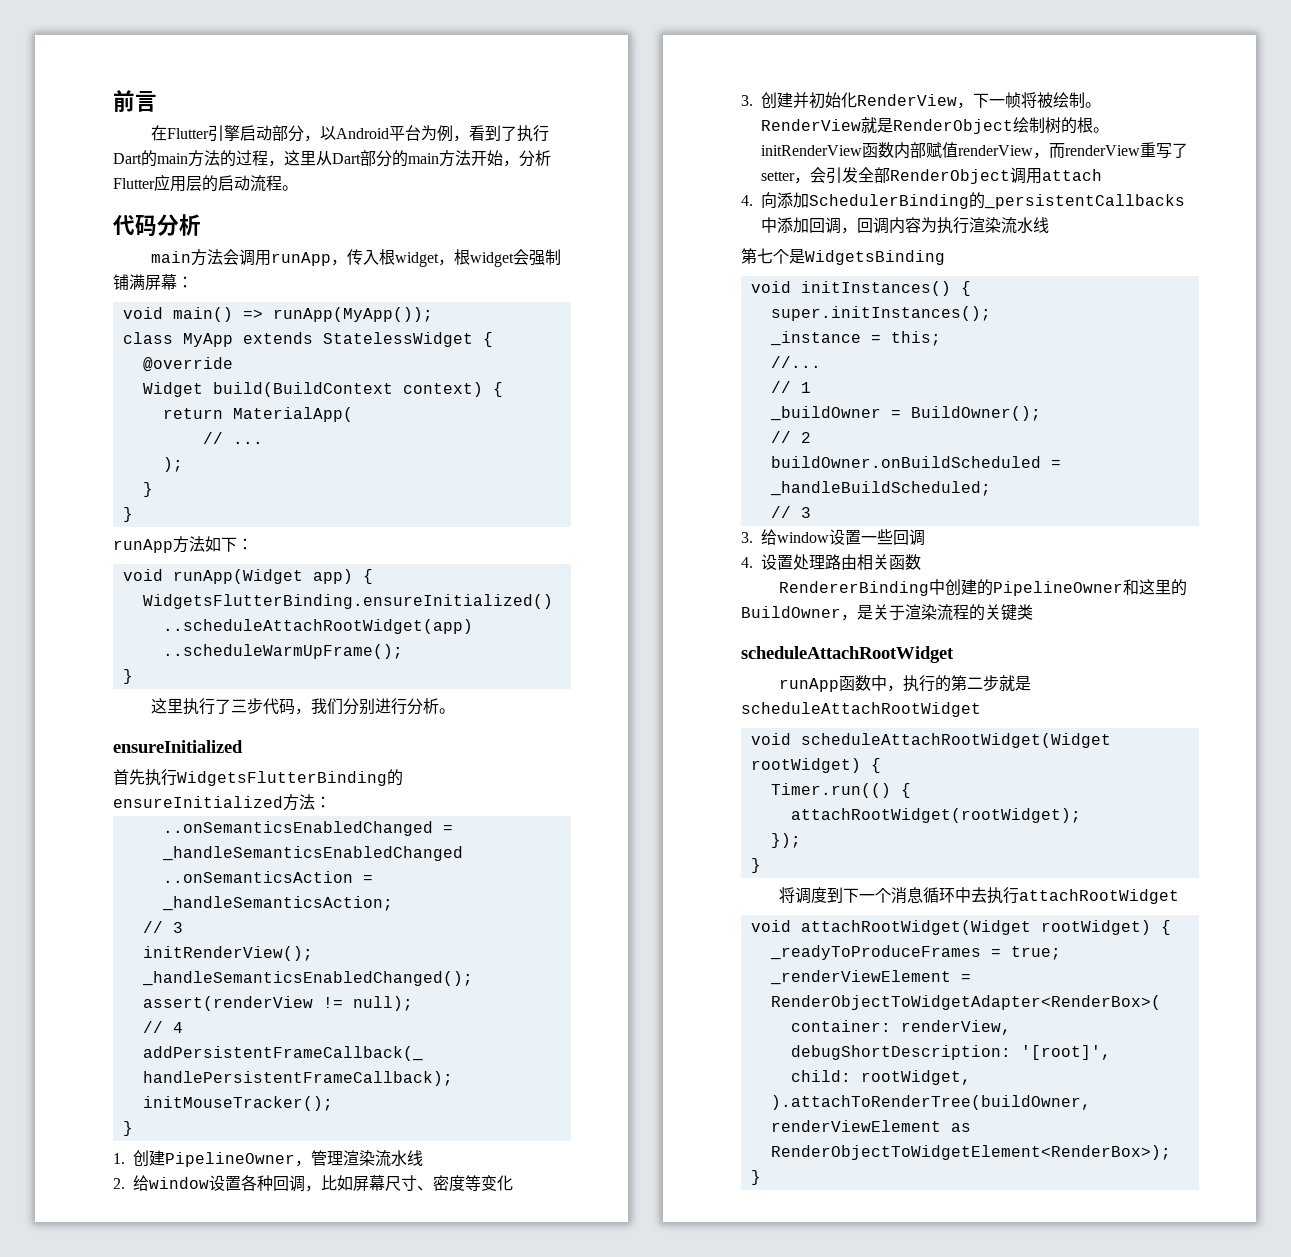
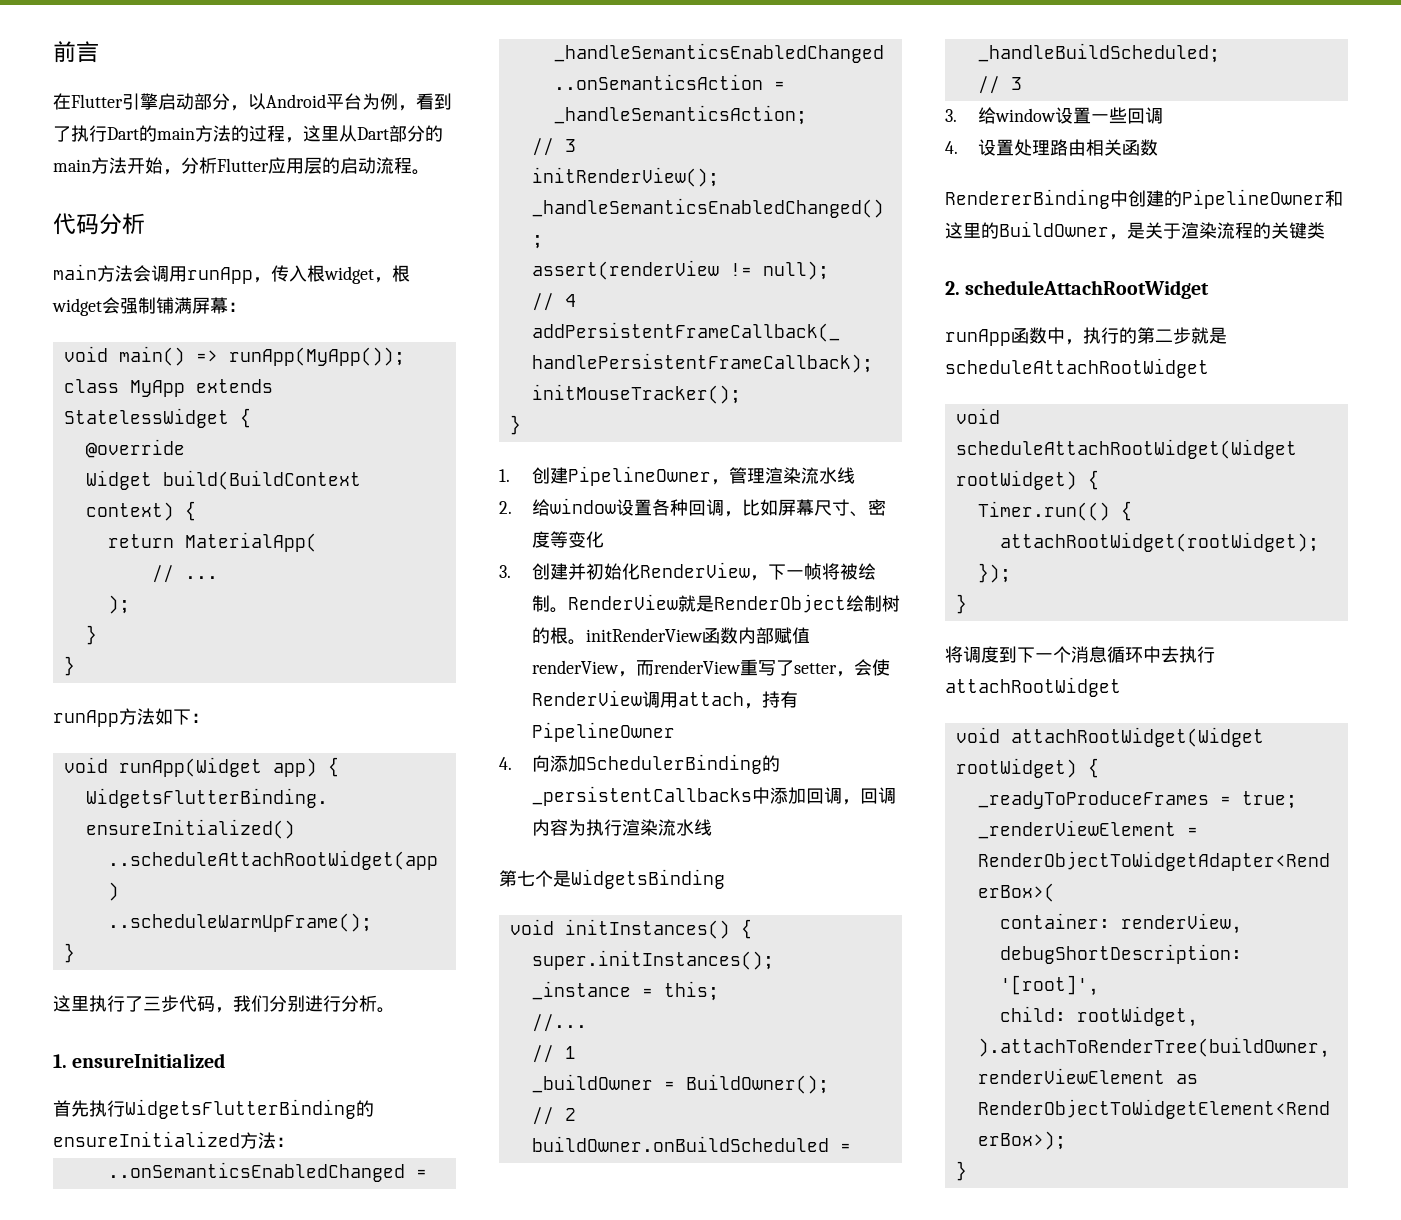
  这里执行了三步代码，我们分别进行分析。
- ensureInitialized
+ 1. ensureInitialized
- RenderView就是RenderObject绘制树的根。initRenderView函数内部赋值renderView，而renderView重写了setter，会引发全部RenderObject调用attach
+ RenderView就是RenderObject绘制树的根。initRenderView函数内部赋值renderView，而renderView重写了setter，会使RenderView调用attach，持有PipelineOwner
  RendererBinding中创建的PipelineOwner和这里的BuildOwner，是关于渲染流程的关键类
- scheduleAttachRootWidget
+ 2. scheduleAttachRootWidget

